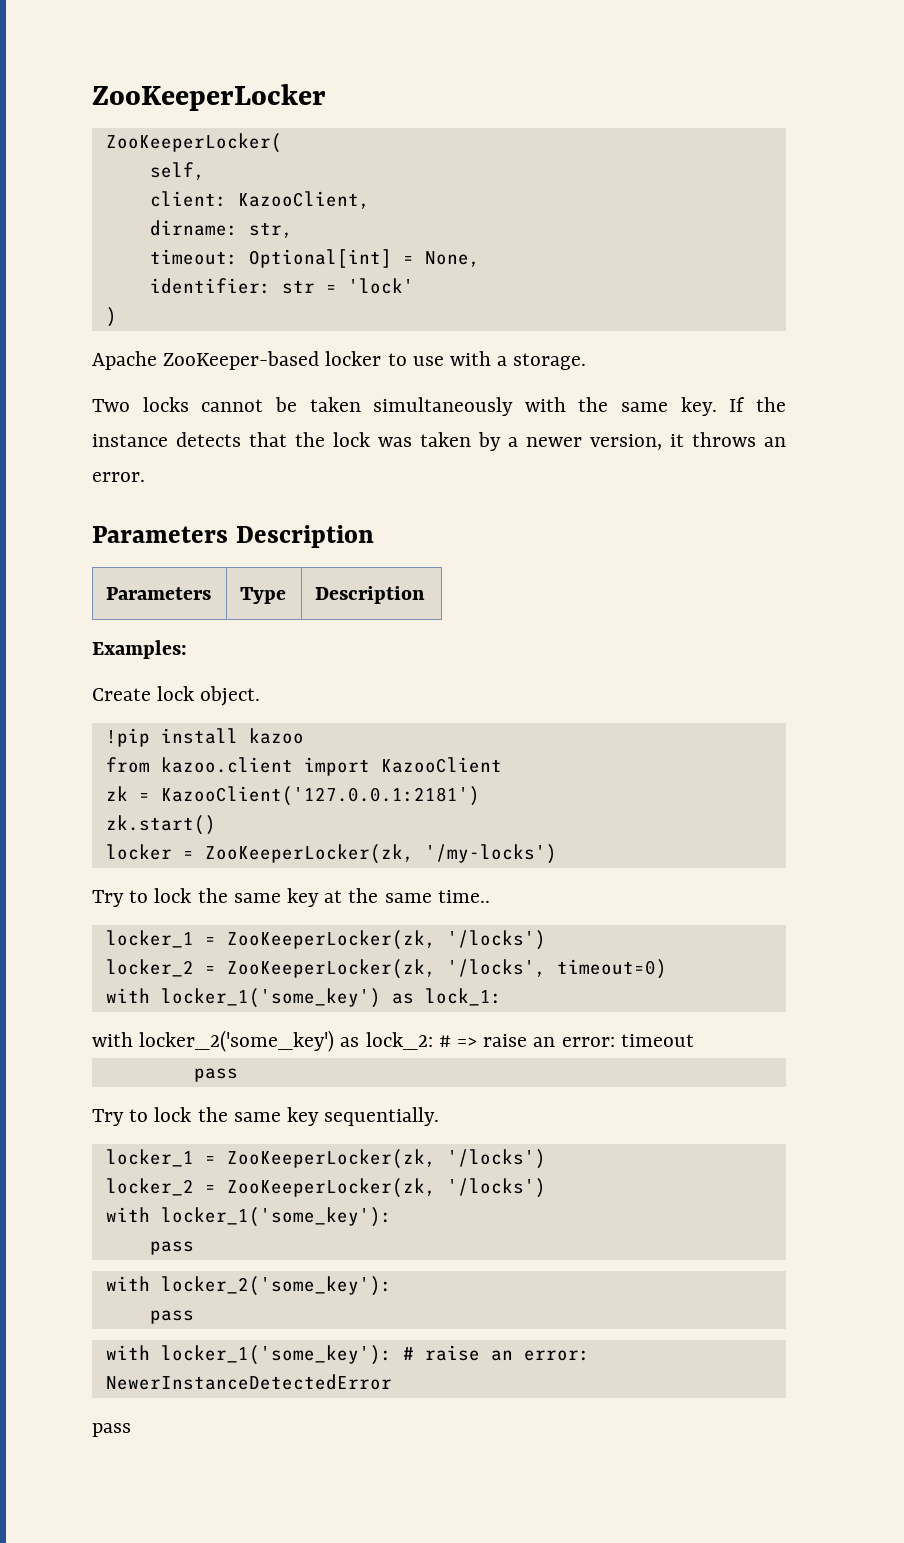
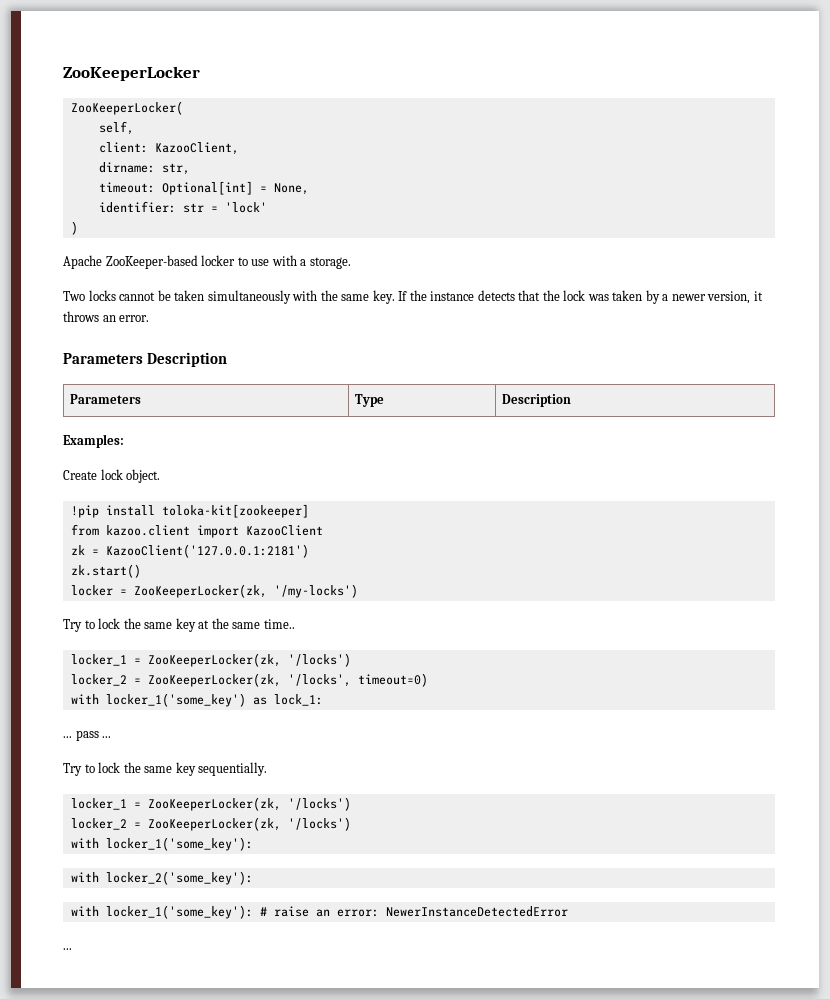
- !pip install kazoo
+ !pip install toloka-kit[zookeeper]
- with locker_2('some_key') as lock_2: # => raise an error: timeout
- pass
+ ... pass ...
  locker_2 = ZooKeeperLocker(zk, '/locks')
  with locker_1('some_key'):
- pass
  with locker_2('some_key'):
- pass
  with locker_1('some_key'): # raise an error: NewerInstanceDetectedError
- pass
+ ...

